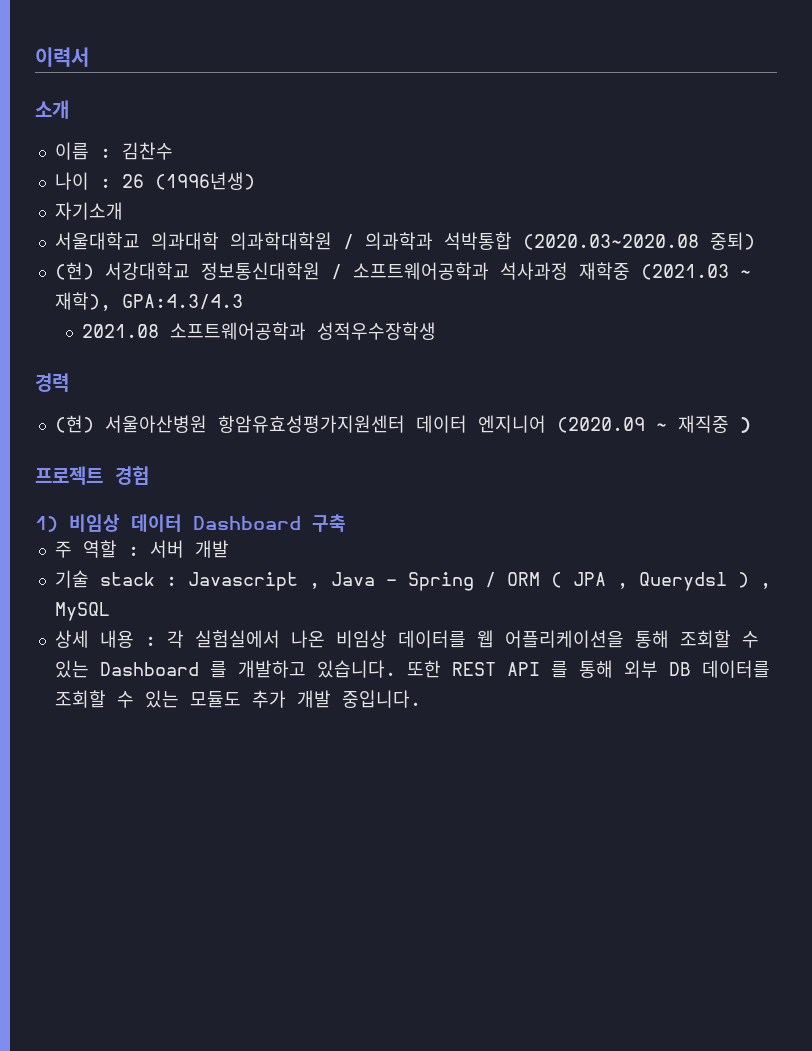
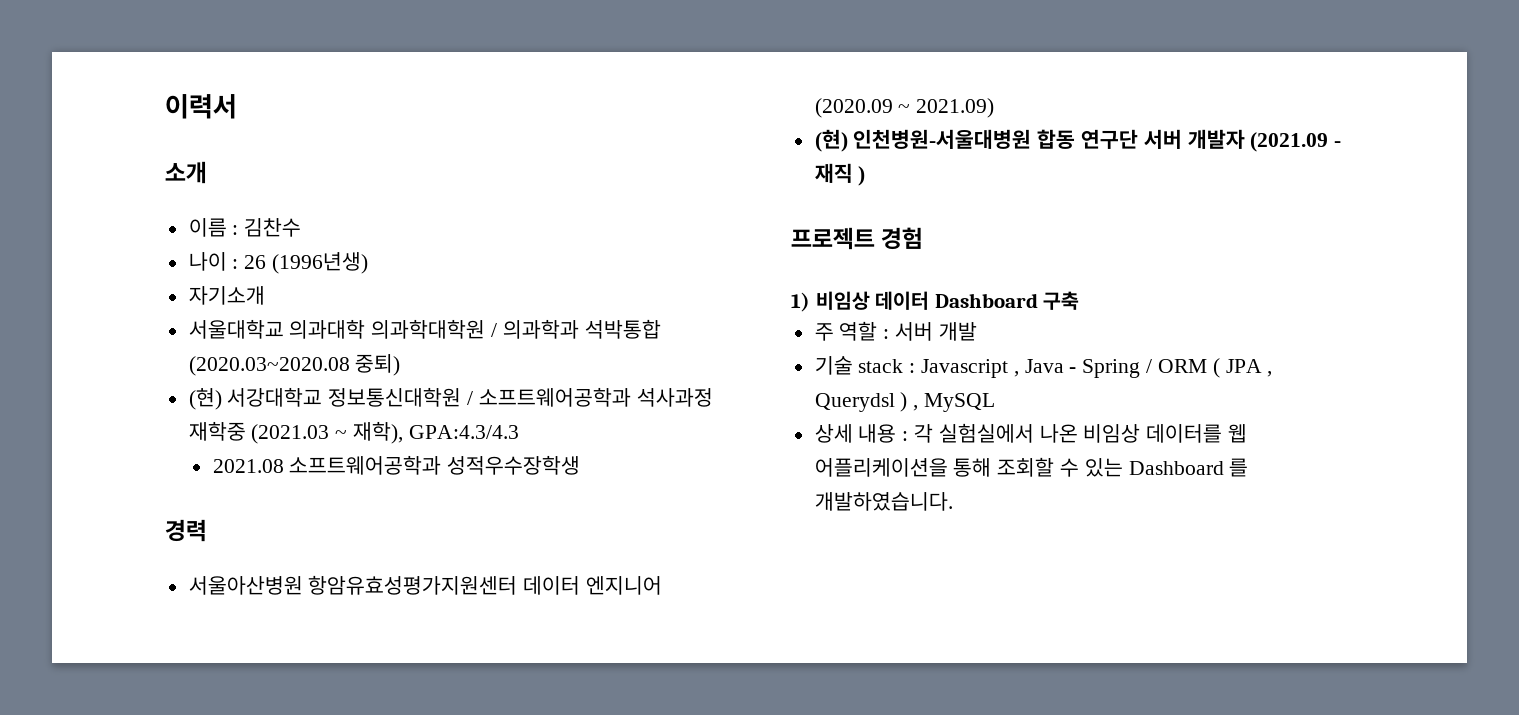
- (현) 서울아산병원 항암유효성평가지원센터 데이터 엔지니어 (2020.09 ~ 재직중 )
+ 서울아산병원 항암유효성평가지원센터 데이터 엔지니어 (2020.09 ~ 2021.09)
+ (현) 인천병원-서울대병원 합동 연구단 서버 개발자 (2021.09 - 재직 )
- 상세 내용 : 각 실험실에서 나온 비임상 데이터를 웹 어플리케이션을 통해 조회할 수 있는 Dashboard 를 개발하고 있습니다. 또한 REST API 를 통해 외부 DB 데이터를 조회할 수 있는 모듈도 추가 개발 중입니다.
+ 상세 내용 : 각 실험실에서 나온 비임상 데이터를 웹 어플리케이션을 통해 조회할 수 있는 Dashboard 를 개발하였습니다.

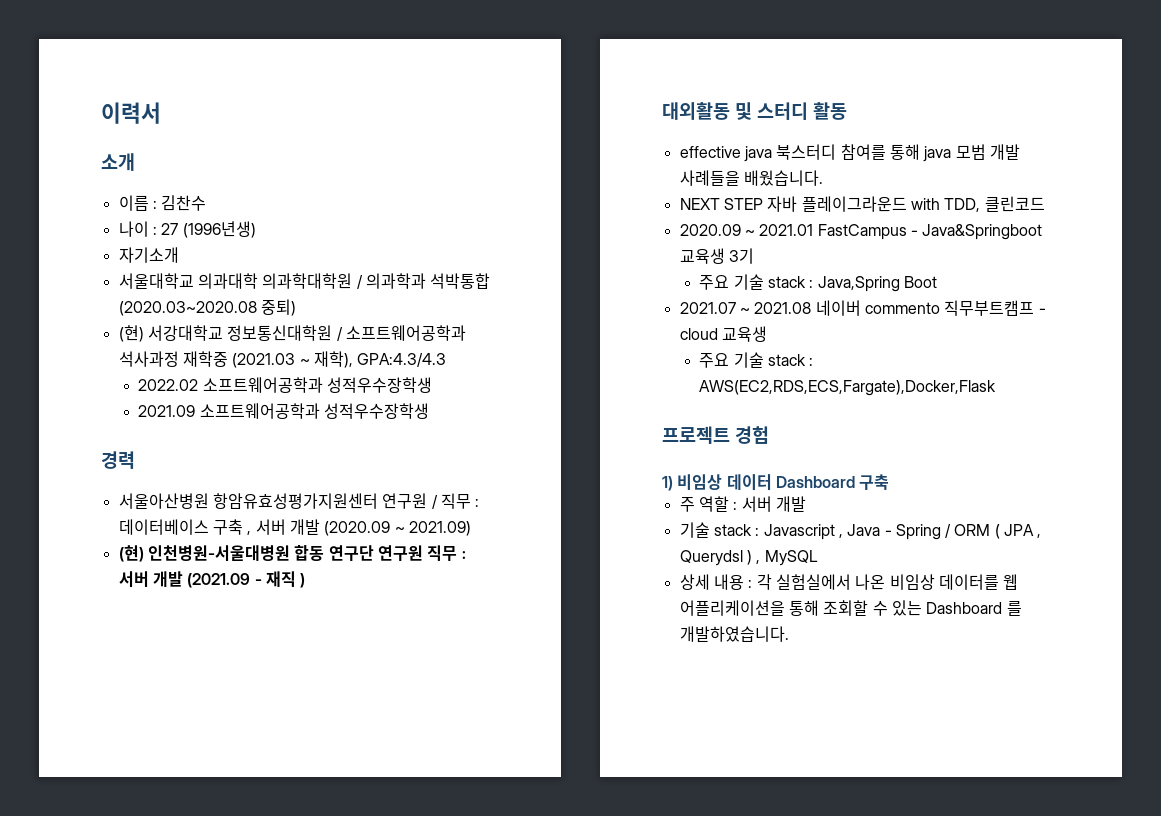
- 나이 : 26 (1996년생)
+ 나이 : 27 (1996년생)
- 2021.08 소프트웨어공학과 성적우수장학생
+ 2022.02 소프트웨어공학과 성적우수장학생
+ 2021.09 소프트웨어공학과 성적우수장학생
- 서울아산병원 항암유효성평가지원센터 데이터 엔지니어 (2020.09 ~ 2021.09)
+ 서울아산병원 항암유효성평가지원센터 연구원 / 직무 : 데이터베이스 구축 , 서버 개발 (2020.09 ~ 2021.09)
- (현) 인천병원-서울대병원 합동 연구단 서버 개발자 (2021.09 - 재직 )
+ (현) 인천병원-서울대병원 합동 연구단 연구원 직무 : 서버 개발 (2021.09 - 재직 )
+ 대외활동 및 스터디 활동
+ effective java 북스터디 참여를 통해 java 모범 개발 사례들을 배웠습니다.
+ NEXT STEP 자바 플레이그라운드 with TDD, 클린코드
+ 2020.09 ~ 2021.01 FastCampus - Java&Springboot 교육생 3기
+ 주요 기술 stack : Java,Spring Boot
+ 2021.07 ~ 2021.08 네이버 commento 직무부트캠프 - cloud 교육생
+ 주요 기술 stack : AWS(EC2,RDS,ECS,Fargate),Docker,Flask

